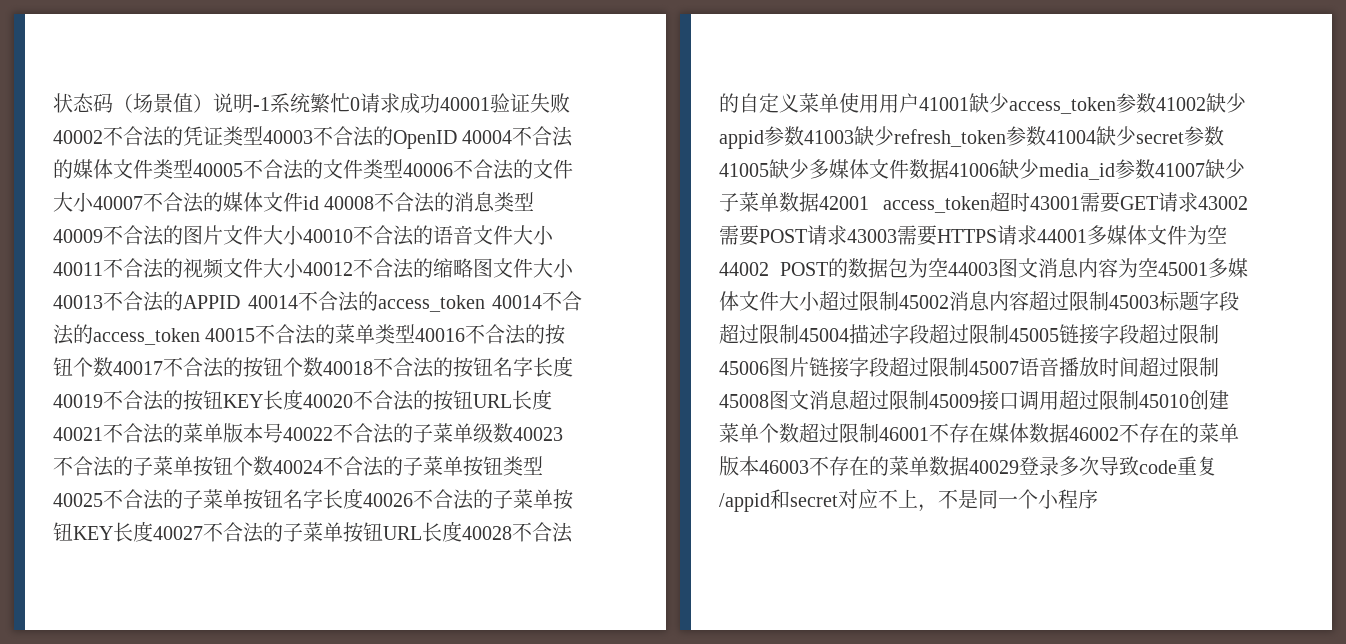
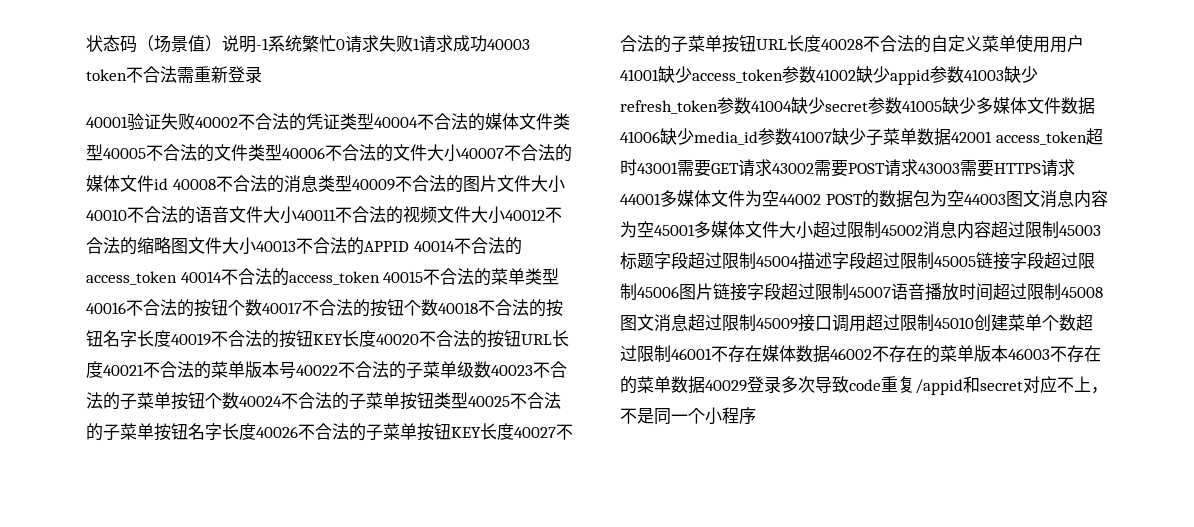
- 状态码（场景值）说明-1系统繁忙0请求成功40001验证失败40002不合法的凭证类型40003不合法的OpenID 40004不合法的媒体文件类型40005不合法的文件类型40006不合法的文件大小40007不合法的媒体文件id 40008不合法的消息类型40009不合法的图片文件大小40010不合法的语音文件大小40011不合法的视频文件大小40012不合法的缩略图文件大小40013不合法的APPID 40014不合法的access_token 40014不合法的access_token 40015不合法的菜单类型40016不合法的按钮个数40017不合法的按钮个数40018不合法的按钮名字长度40019不合法的按钮KEY长度40020不合法的按钮URL长度40021不合法的菜单版本号40022不合法的子菜单级数40023不合法的子菜单按钮个数40024不合法的子菜单按钮类型40025不合法的子菜单按钮名字长度40026不合法的子菜单按钮KEY长度40027不合法的子菜单按钮URL长度40028不合法的自定义菜单使用用户41001缺少access_token参数41002缺少appid参数41003缺少refresh_token参数41004缺少secret参数41005缺少多媒体文件数据41006缺少media_id参数41007缺少子菜单数据42001 access_token超时43001需要GET请求43002需要POST请求43003需要HTTPS请求44001多媒体文件为空44002 POST的数据包为空44003图文消息内容为空45001多媒体文件大小超过限制45002消息内容超过限制45003标题字段超过限制45004描述字段超过限制45005链接字段超过限制45006图片链接字段超过限制45007语音播放时间超过限制45008图文消息超过限制45009接口调用超过限制45010创建菜单个数超过限制46001不存在媒体数据46002不存在的菜单版本46003不存在的菜单数据40029登录多次导致code重复/appid和secret对应不上，不是同一个小程序
+ 状态码（场景值）说明-1系统繁忙0请求失败1请求成功40003 token不合法需重新登录
+ 40001验证失败40002不合法的凭证类型40004不合法的媒体文件类型40005不合法的文件类型40006不合法的文件大小40007不合法的媒体文件id 40008不合法的消息类型40009不合法的图片文件大小40010不合法的语音文件大小40011不合法的视频文件大小40012不合法的缩略图文件大小40013不合法的APPID 40014不合法的access_token 40014不合法的access_token 40015不合法的菜单类型40016不合法的按钮个数40017不合法的按钮个数40018不合法的按钮名字长度40019不合法的按钮KEY长度40020不合法的按钮URL长度40021不合法的菜单版本号40022不合法的子菜单级数40023不合法的子菜单按钮个数40024不合法的子菜单按钮类型40025不合法的子菜单按钮名字长度40026不合法的子菜单按钮KEY长度40027不合法的子菜单按钮URL长度40028不合法的自定义菜单使用用户41001缺少access_token参数41002缺少appid参数41003缺少refresh_token参数41004缺少secret参数41005缺少多媒体文件数据41006缺少media_id参数41007缺少子菜单数据42001 access_token超时43001需要GET请求43002需要POST请求43003需要HTTPS请求44001多媒体文件为空44002 POST的数据包为空44003图文消息内容为空45001多媒体文件大小超过限制45002消息内容超过限制45003标题字段超过限制45004描述字段超过限制45005链接字段超过限制45006图片链接字段超过限制45007语音播放时间超过限制45008图文消息超过限制45009接口调用超过限制45010创建菜单个数超过限制46001不存在媒体数据46002不存在的菜单版本46003不存在的菜单数据40029登录多次导致code重复/appid和secret对应不上，不是同一个小程序

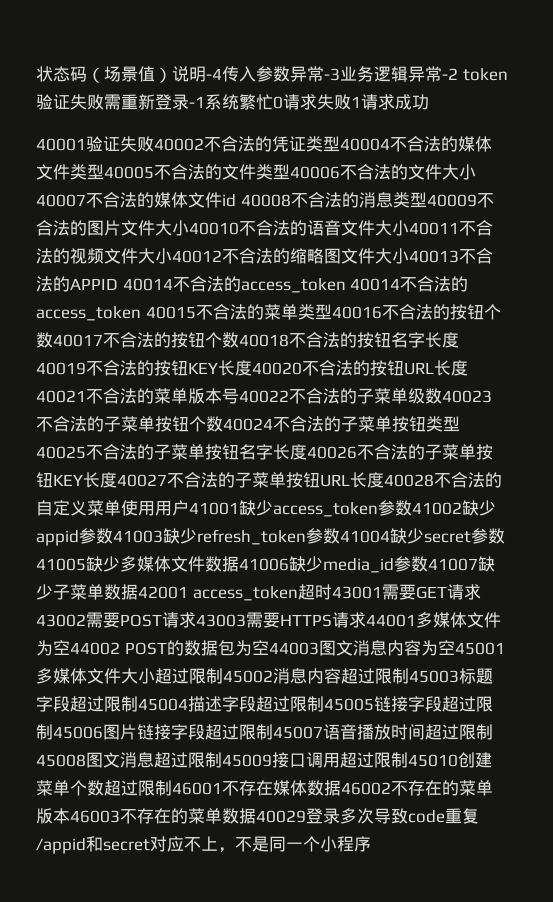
- 状态码（场景值）说明-1系统繁忙0请求失败1请求成功40003 token不合法需重新登录
+ 状态码（场景值）说明-4传入参数异常-3业务逻辑异常-2 token验证失败需重新登录-1系统繁忙0请求失败1请求成功

